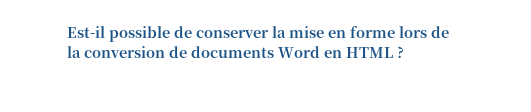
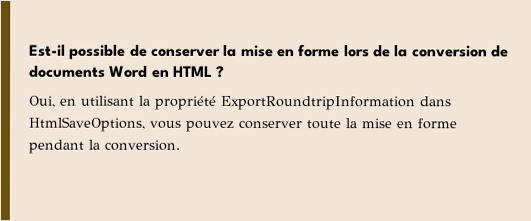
+ Oui, en utilisant la propriété ExportRoundtripInformation dans HtmlSaveOptions, vous pouvez conserver toute la mise en forme pendant la conversion.

